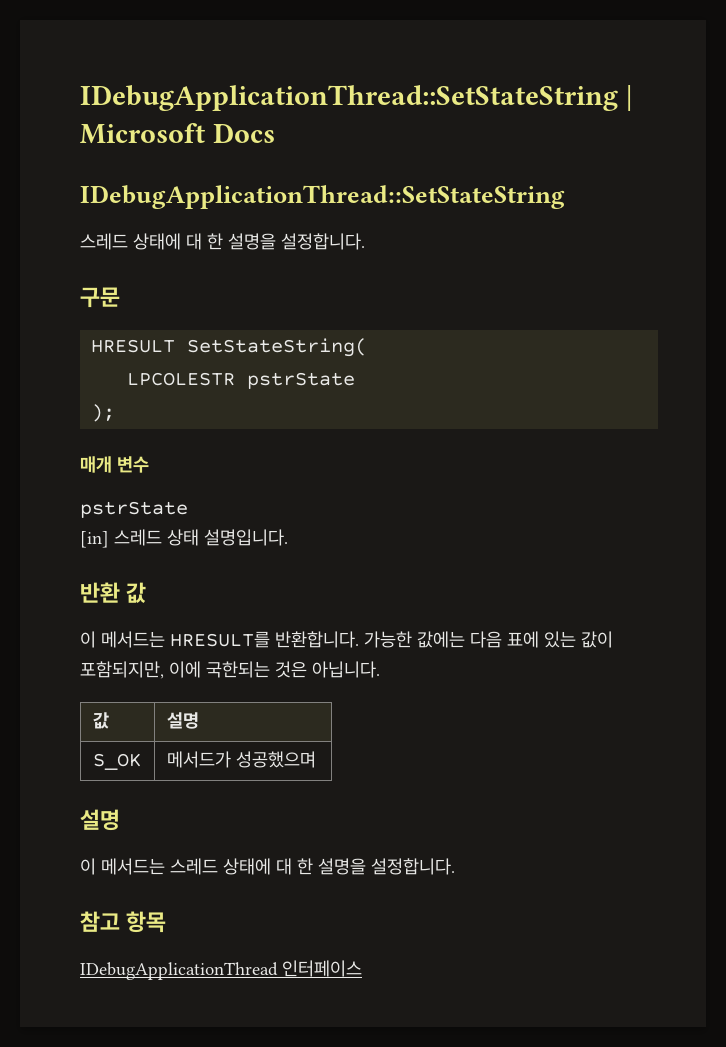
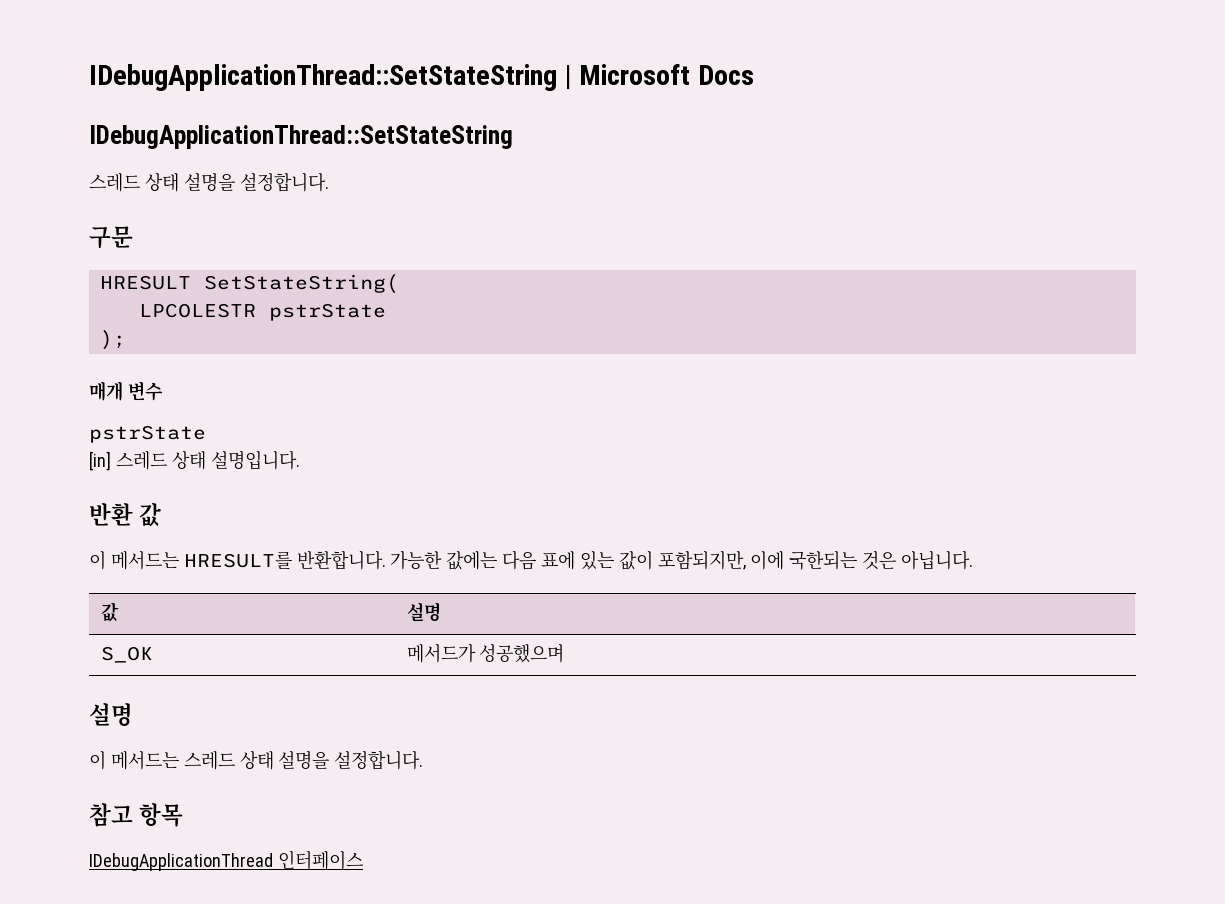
  IDebugApplicationThread::SetStateString | Microsoft Docs
  IDebugApplicationThread::SetStateString
- 스레드 상태에 대 한 설명을 설정합니다.
+ 스레드 상태 설명을 설정합니다.
- 이 메서드는 스레드 상태에 대 한 설명을 설정합니다.
+ 이 메서드는 스레드 상태 설명을 설정합니다.

